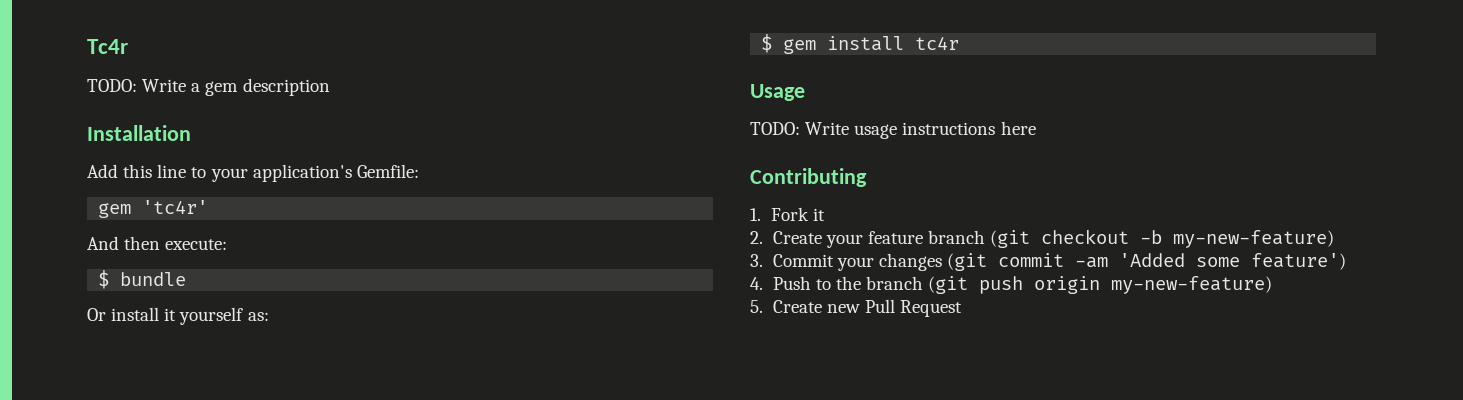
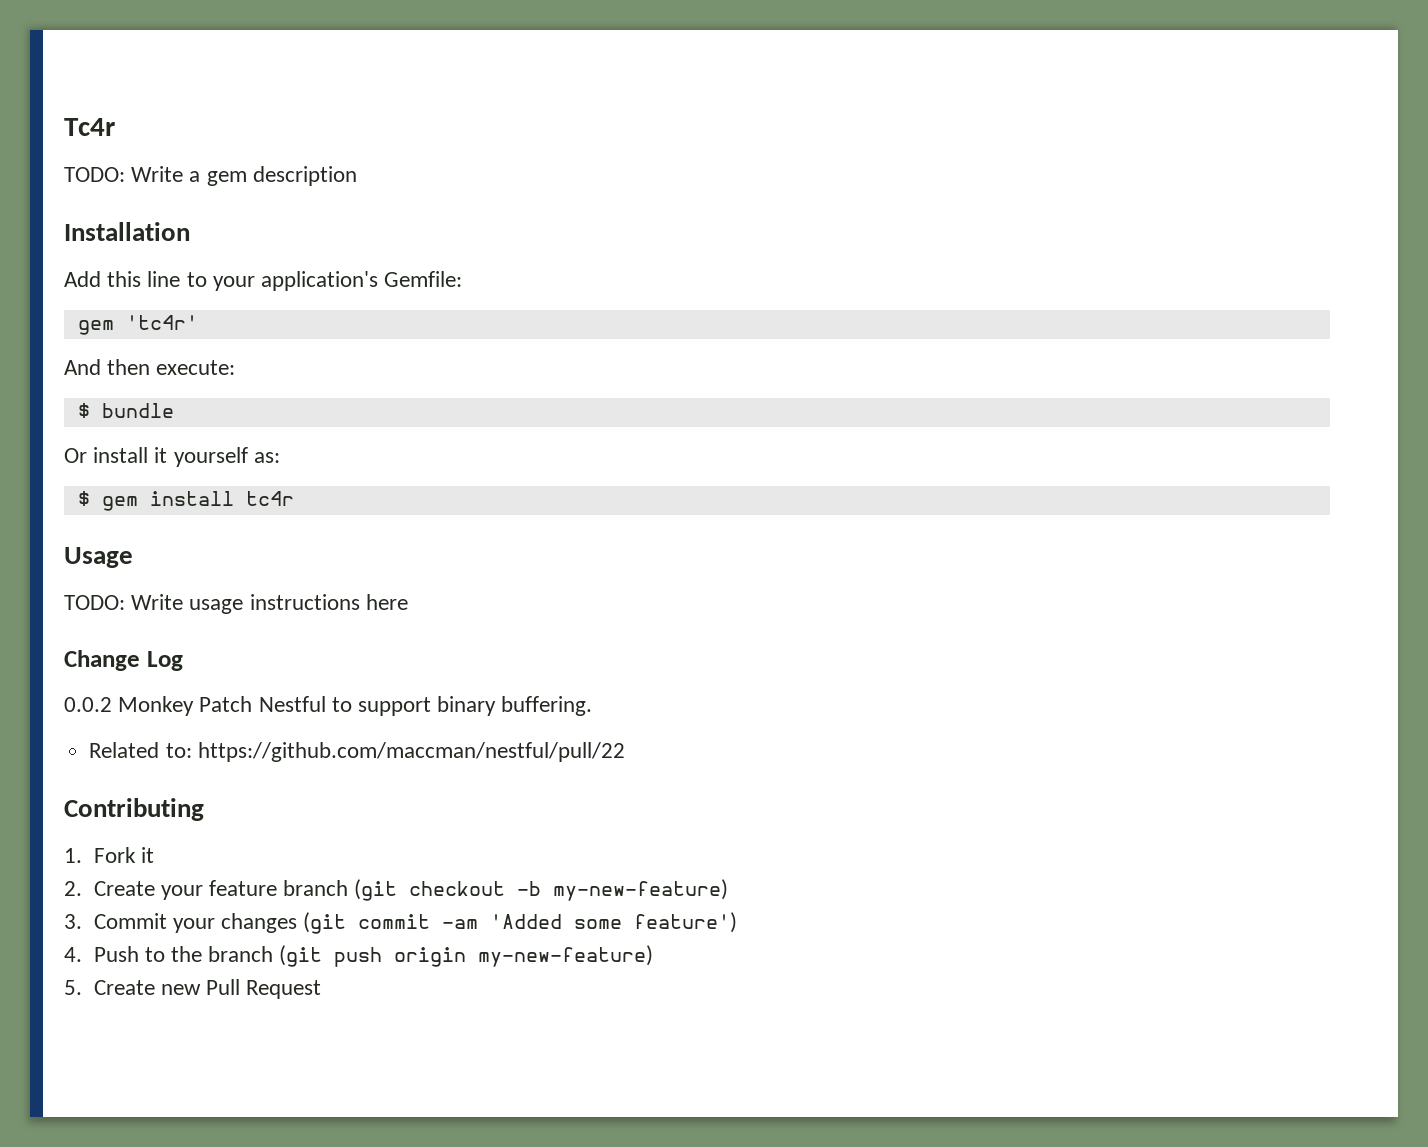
+ Change Log
+ 0.0.2 Monkey Patch Nestful to support binary buffering.
+ Related to: https://github.com/maccman/nestful/pull/22

